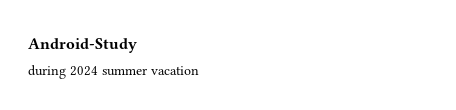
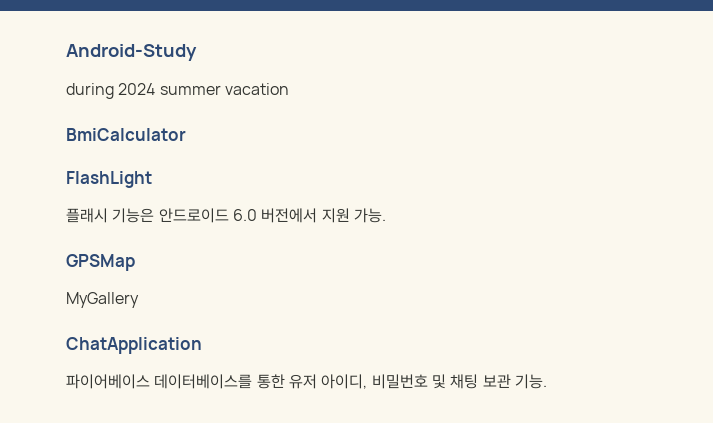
+ BmiCalculator
+ FlashLight
+ 플래시 기능은 안드로이드 6.0 버전에서 지원 가능.
+ GPSMap
+ MyGallery
+ ChatApplication
+ 파이어베이스 데이터베이스를 통한 유저 아이디, 비밀번호 및 채팅 보관 기능.

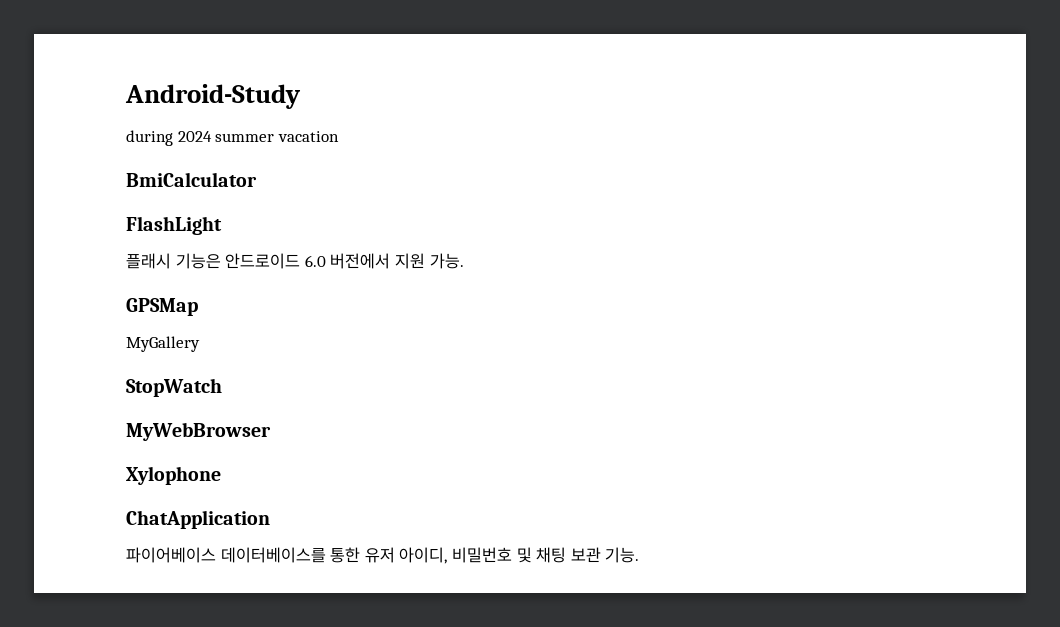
+ StopWatch
+ MyWebBrowser
+ Xylophone

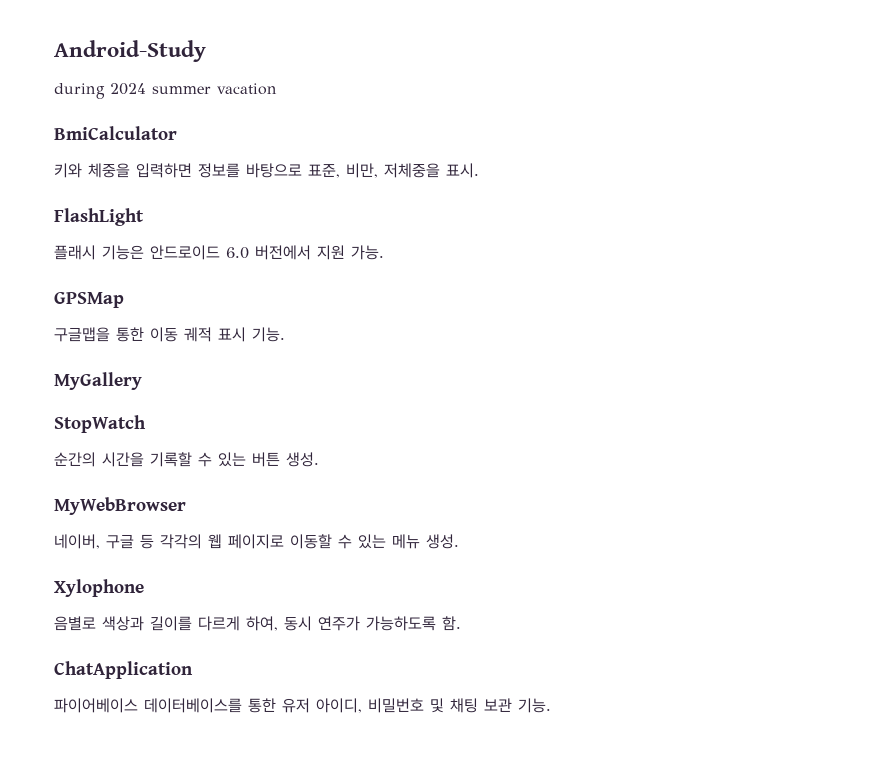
+ 키와 체중을 입력하면 정보를 바탕으로 표준, 비만, 저체중을 표시.
+ 구글맵을 통한 이동 궤적 표시 기능.
  MyGallery
  StopWatch
+ 순간의 시간을 기록할 수 있는 버튼 생성.
  MyWebBrowser
+ 네이버, 구글 등 각각의 웹 페이지로 이동할 수 있는 메뉴 생성.
  Xylophone
+ 음별로 색상과 길이를 다르게 하여, 동시 연주가 가능하도록 함.

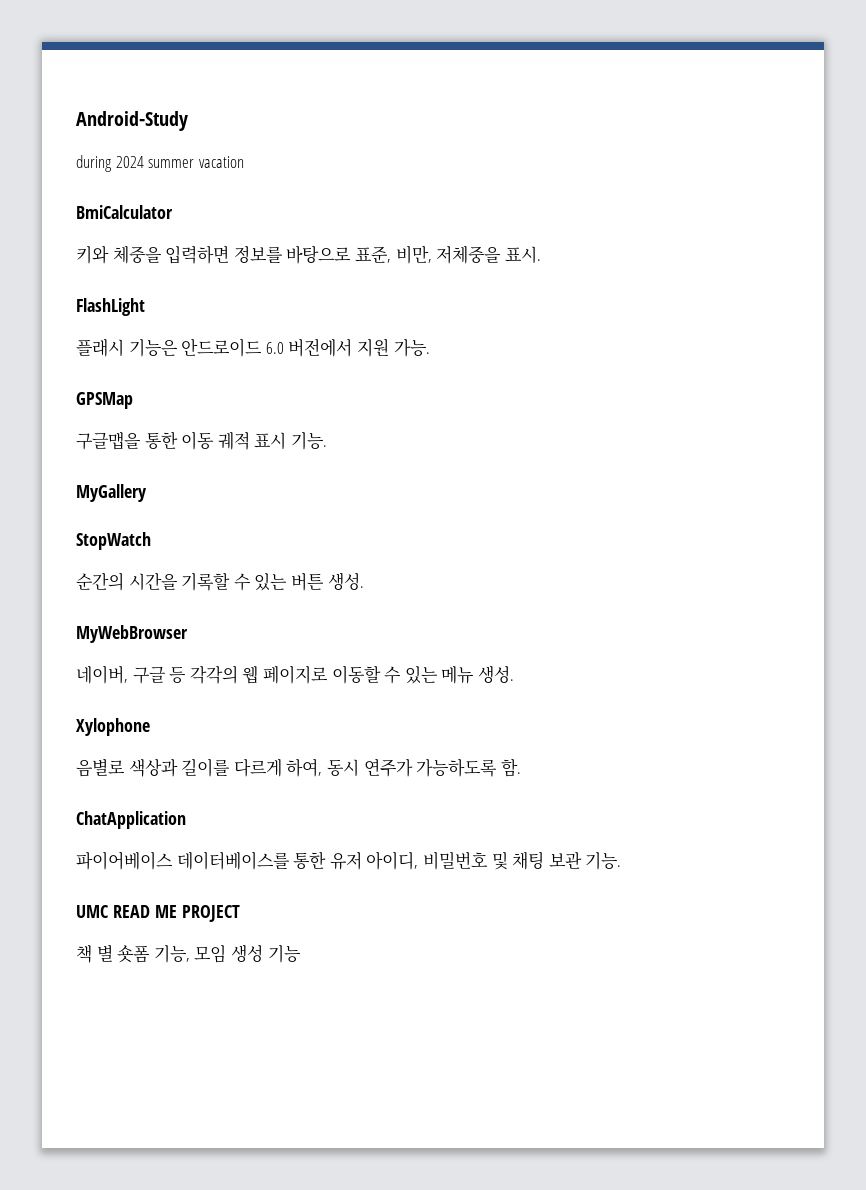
+ UMC READ ME PROJECT
+ 책 별 숏폼 기능, 모임 생성 기능

